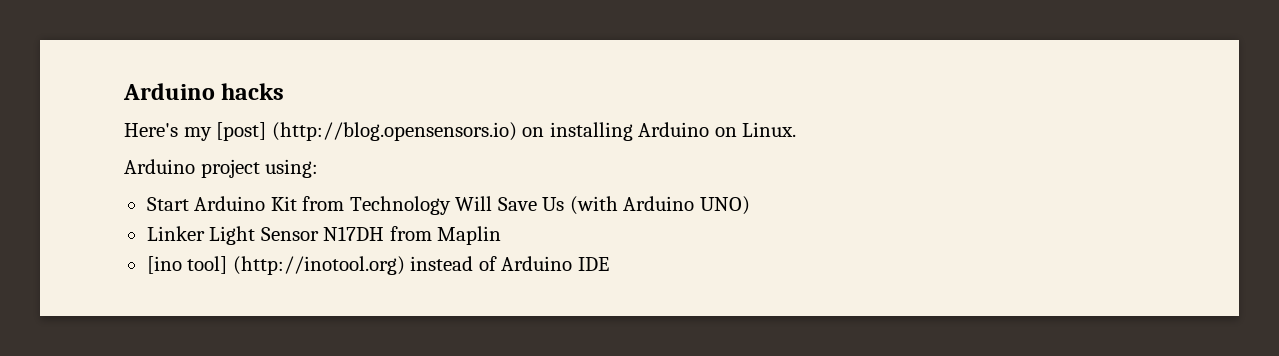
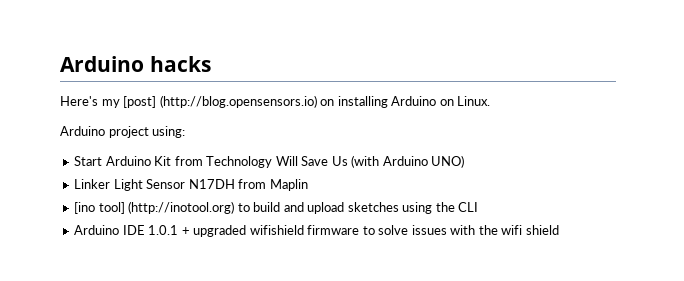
- [ino tool] (http://inotool.org) instead of Arduino IDE
+ [ino tool] (http://inotool.org) to build and upload sketches using the CLI
+ Arduino IDE 1.0.1 + upgraded wifishield firmware to solve issues with the wifi shield

